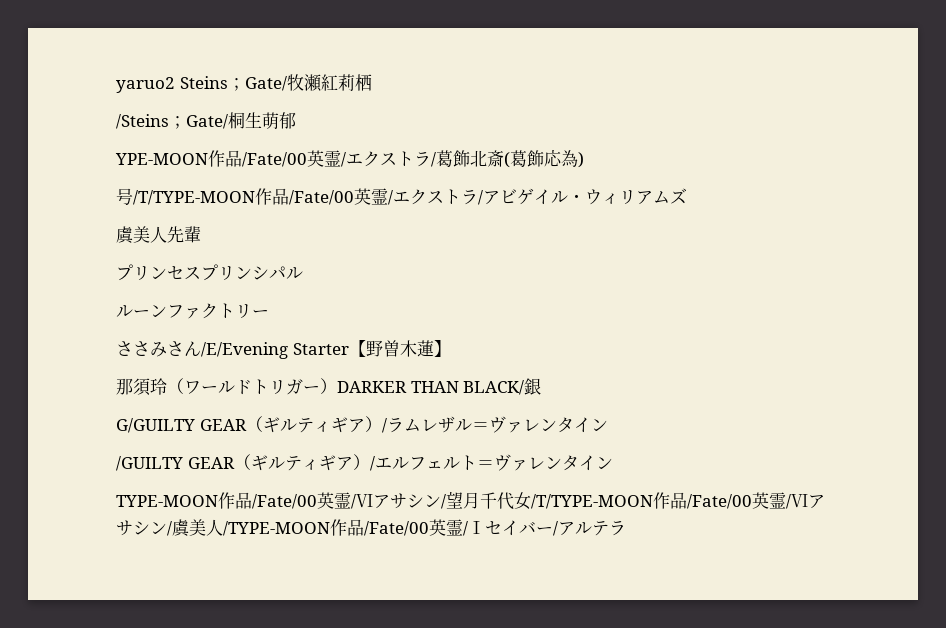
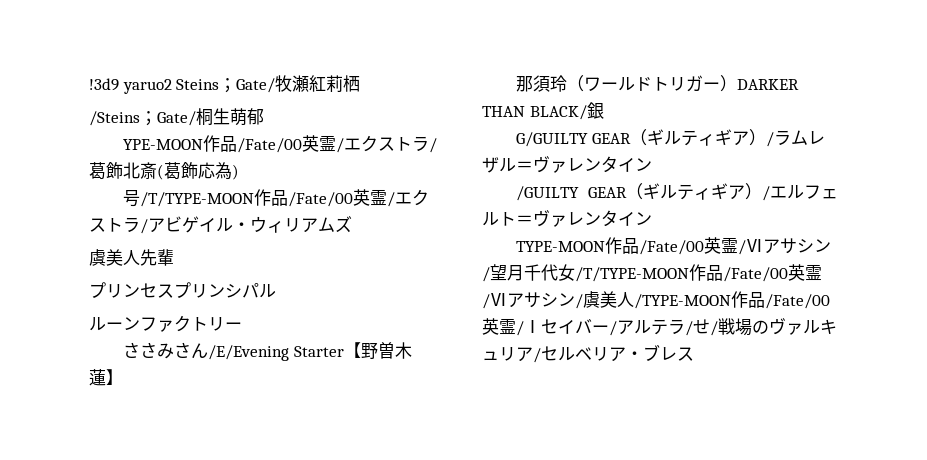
- yaruo2 Steins；Gate/牧瀬紅莉栖
+ !3d9 yaruo2 Steins；Gate/牧瀬紅莉栖
- TYPE-MOON作品/Fate/00英霊/Ⅵアサシン/望月千代女/T/TYPE-MOON作品/Fate/00英霊/Ⅵアサシン/虞美人/TYPE-MOON作品/Fate/00英霊/Ⅰセイバー/アルテラ
+ TYPE-MOON作品/Fate/00英霊/Ⅵアサシン/望月千代女/T/TYPE-MOON作品/Fate/00英霊/Ⅵアサシン/虞美人/TYPE-MOON作品/Fate/00英霊/Ⅰセイバー/アルテラ/せ/戦場のヴァルキュリア/セルベリア・ブレス

